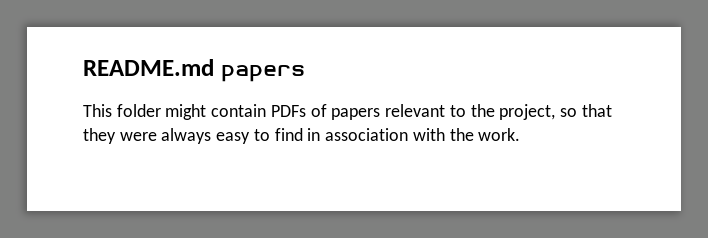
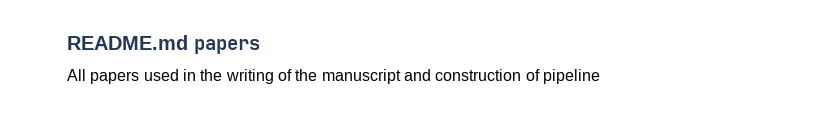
- This folder might contain PDFs of papers relevant to the project, so that they were always easy to find in association with the work.
+ All papers used in the writing of the manuscript and construction of pipeline

